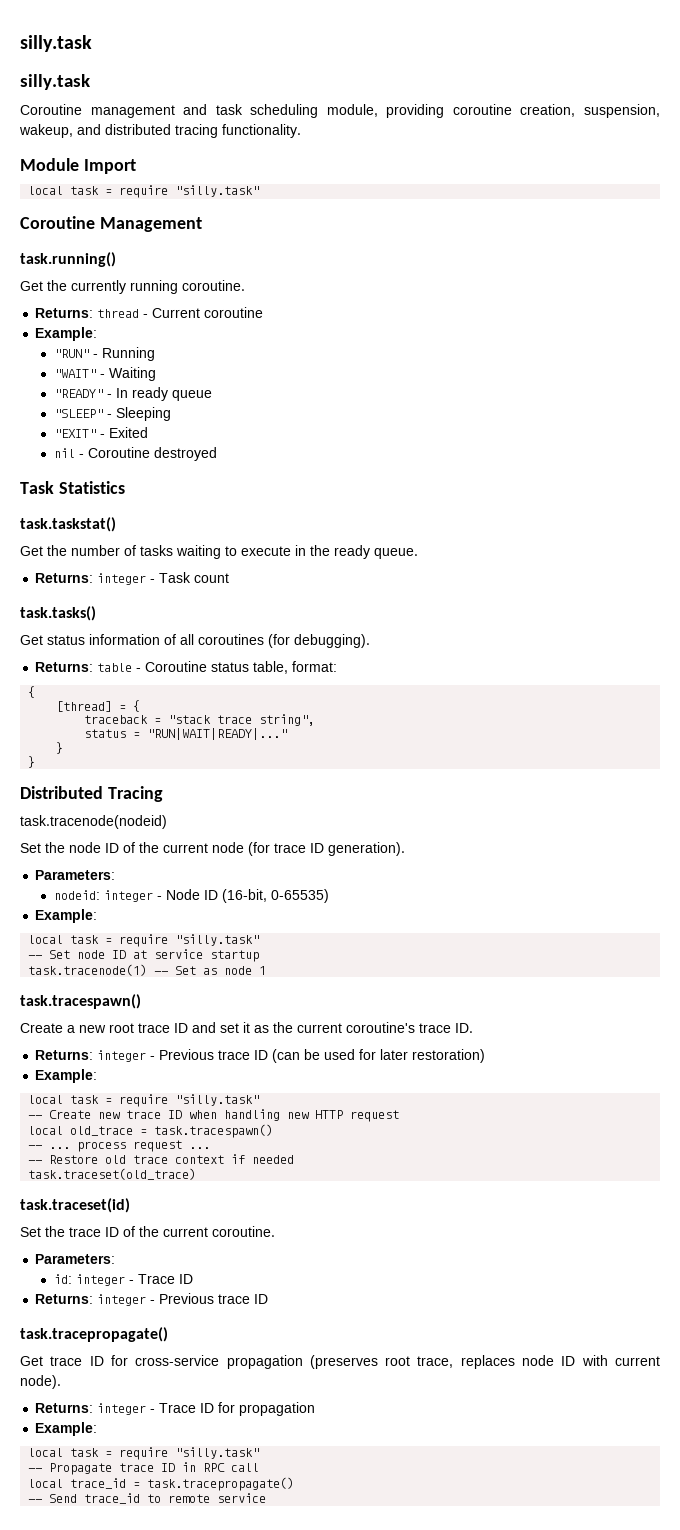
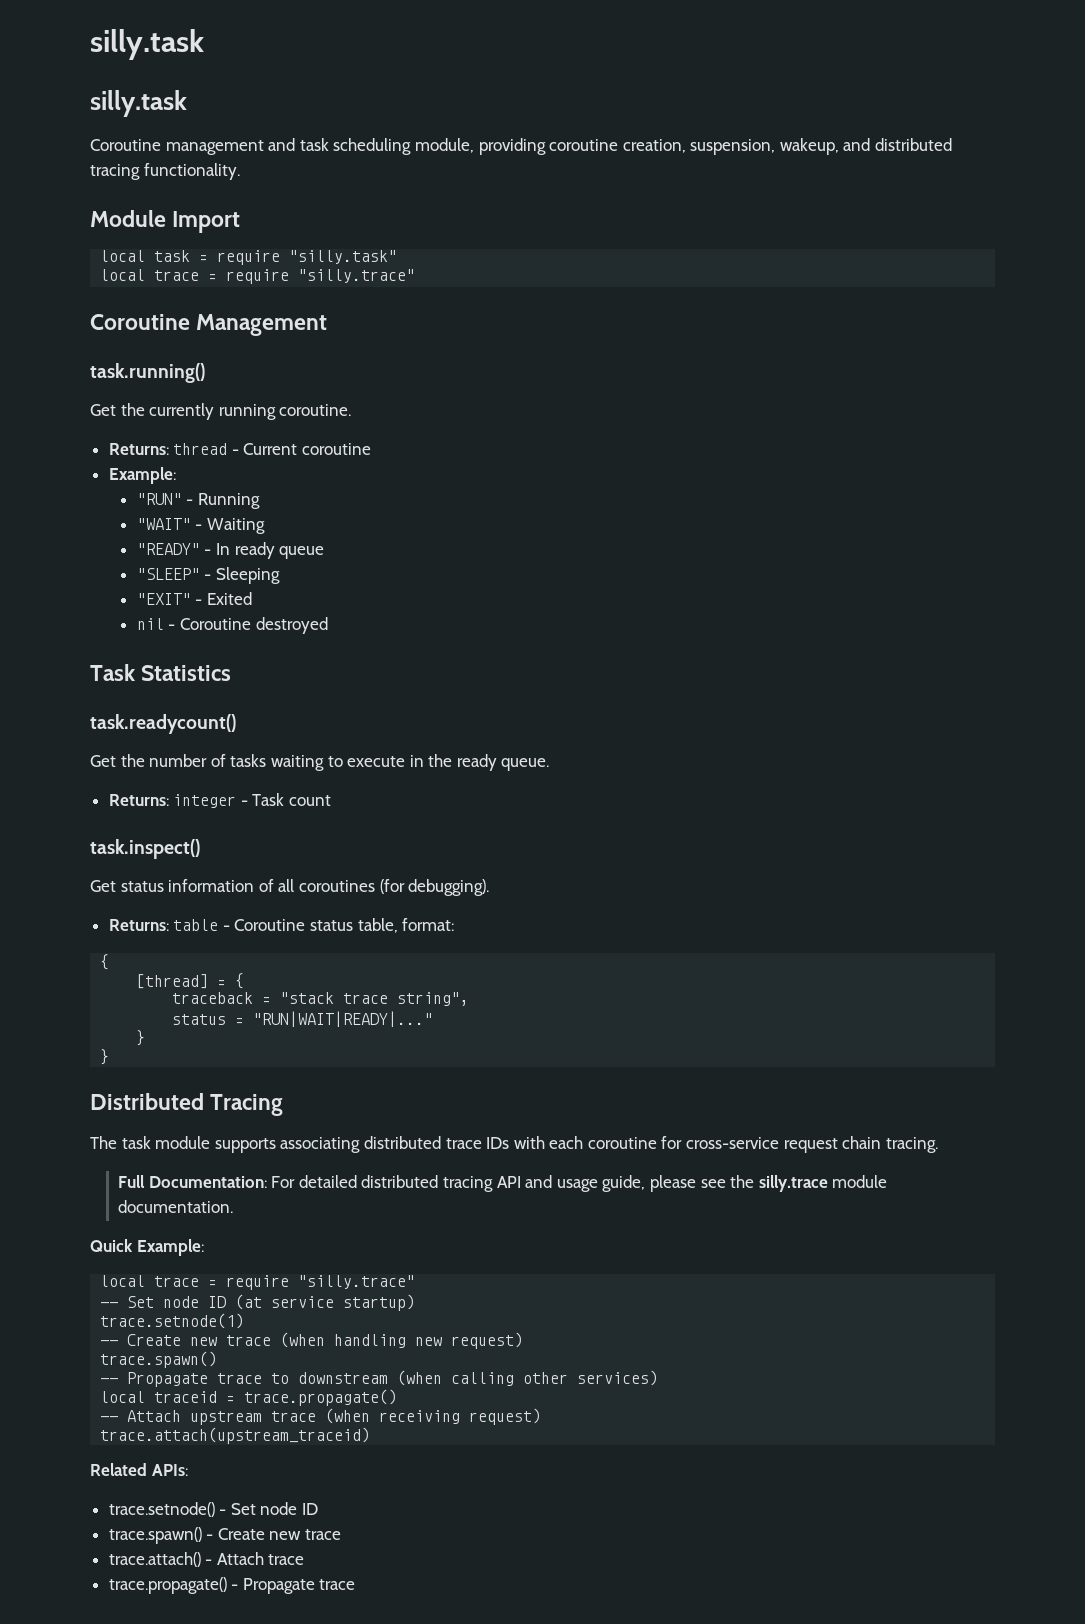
  Module Import
  local task = require "silly.task"
+ local trace = require "silly.trace"
- task.taskstat()
+ task.readycount()
- task.tasks()
+ task.inspect()
- task.tracenode(nodeid)
- Set the node ID of the current node (for trace ID generation).
- Parameters:
- nodeid: integer - Node ID (16-bit, 0-65535)
- Example:
- local task = require "silly.task"
+ The task module supports associating distributed trace IDs with each coroutine for cross-service request chain tracing.
+ Full Documentation: For detailed distributed tracing API and usage guide, please see the silly.trace module documentation.
+ Quick Example:
+ local trace = require "silly.trace"
- -- Set node ID at service startup
- task.tracenode(1) -- Set as node 1
- task.tracespawn()
- Create a new root trace ID and set it as the current coroutine's trace ID.
- Returns: integer - Previous trace ID (can be used for later restoration)
- Example:
- local task = require "silly.task"
- -- Create new trace ID when handling new HTTP request
- local old_trace = task.tracespawn()
- -- ... process request ...
- -- Restore old trace context if needed
- task.traceset(old_trace)
- task.traceset(id)
- Set the trace ID of the current coroutine.
- Parameters:
- id: integer - Trace ID
- Returns: integer - Previous trace ID
- task.tracepropagate()
- Get trace ID for cross-service propagation (preserves root trace, replaces node ID with current node).
- Returns: integer - Trace ID for propagation
- Example:
- local task = require "silly.task"
- -- Propagate trace ID in RPC call
- local trace_id = task.tracepropagate()
- -- Send trace_id to remote service
+ -- Set node ID (at service startup)
+ trace.setnode(1)
+ -- Create new trace (when handling new request)
+ trace.spawn()
+ -- Propagate trace to downstream (when calling other services)
+ local traceid = trace.propagate()
+ -- Attach upstream trace (when receiving request)
+ trace.attach(upstream_traceid)
+ Related APIs:
+ trace.setnode() - Set node ID
+ trace.spawn() - Create new trace
+ trace.attach() - Attach trace
+ trace.propagate() - Propagate trace

